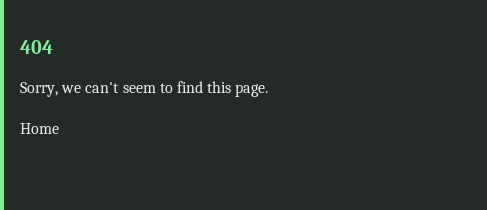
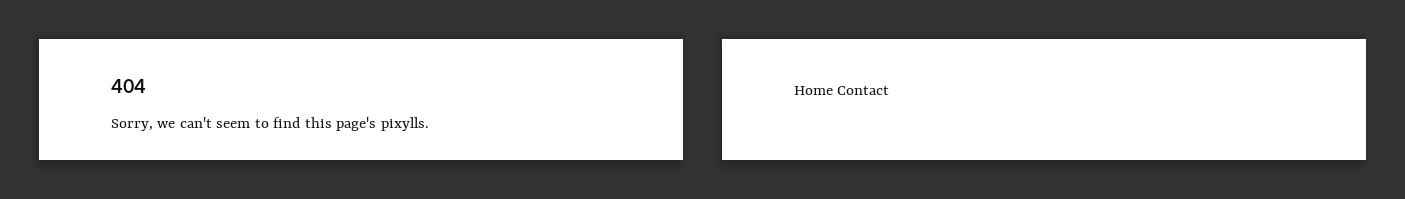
- Sorry, we can't seem to find this page.
+ Sorry, we can't seem to find this page's pixylls.
- Home
+ Home Contact

